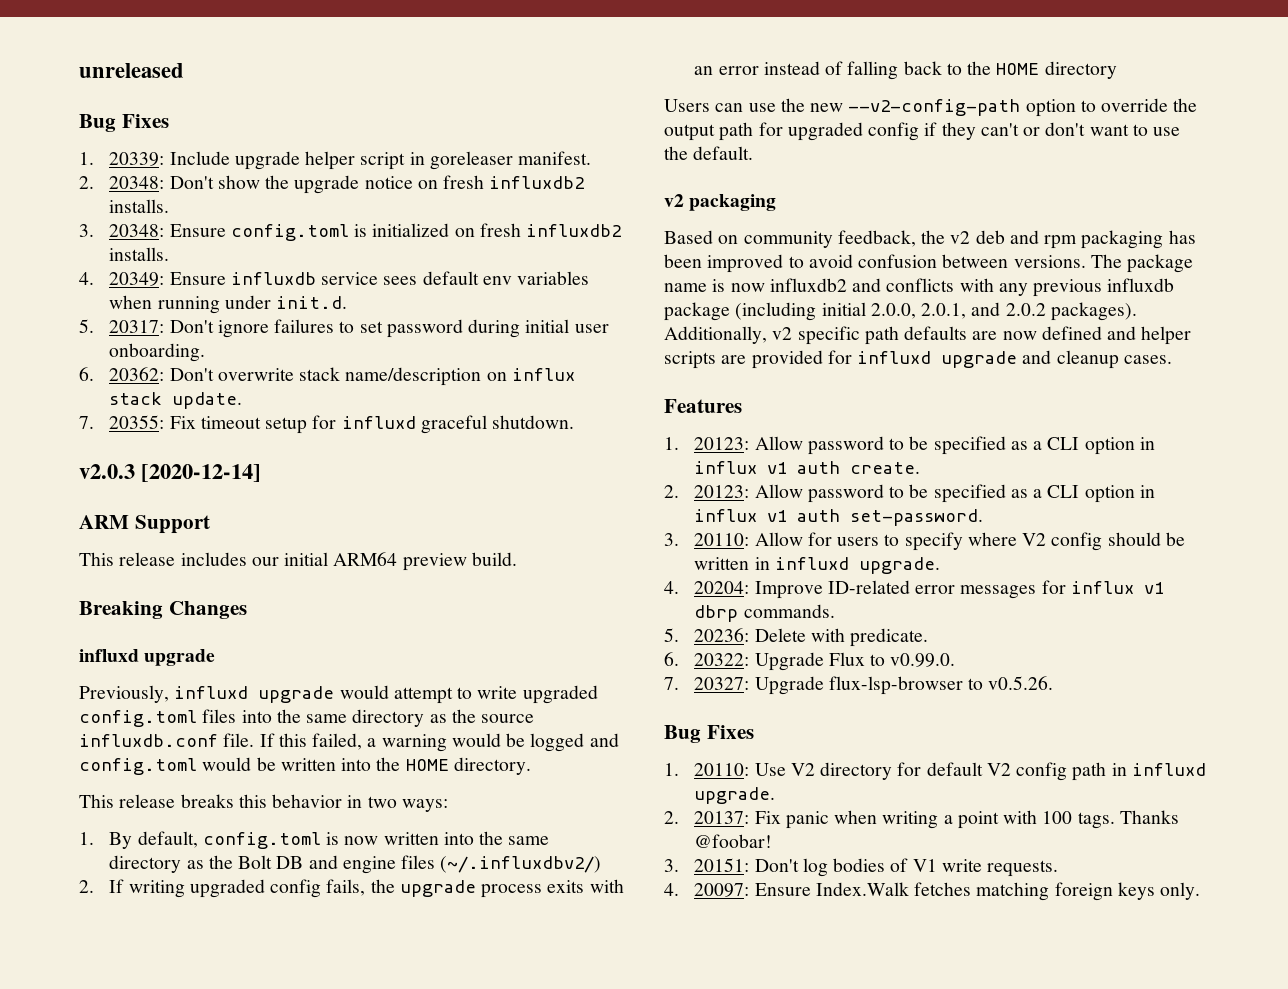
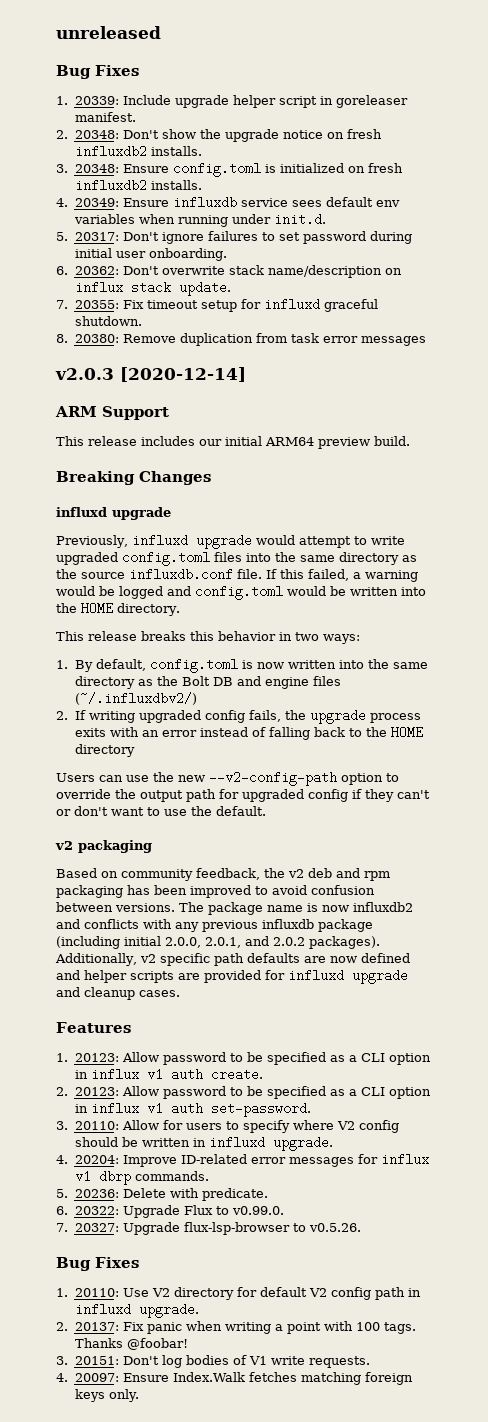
+ 8. 20380: Remove duplication from task error messages

